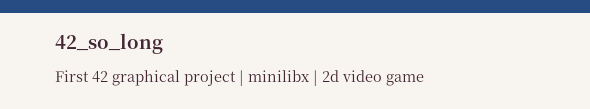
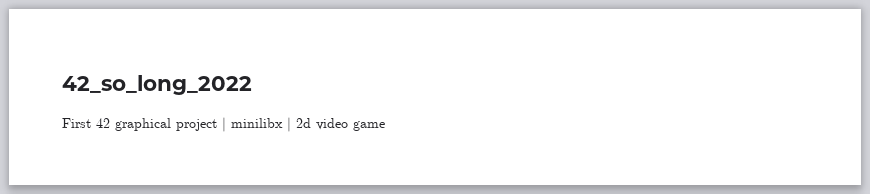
- 42_so_long
+ 42_so_long_2022

